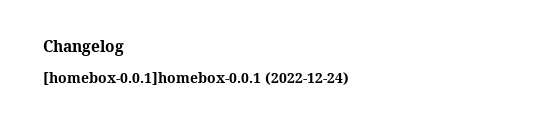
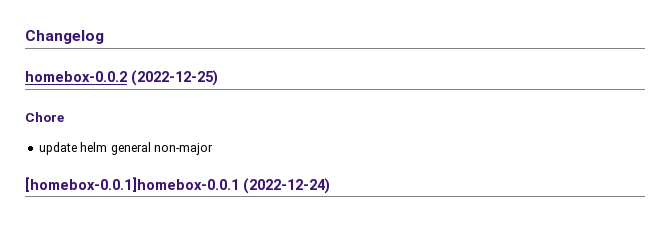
+ homebox-0.0.2 (2022-12-25)
+ Chore
+ update helm general non-major

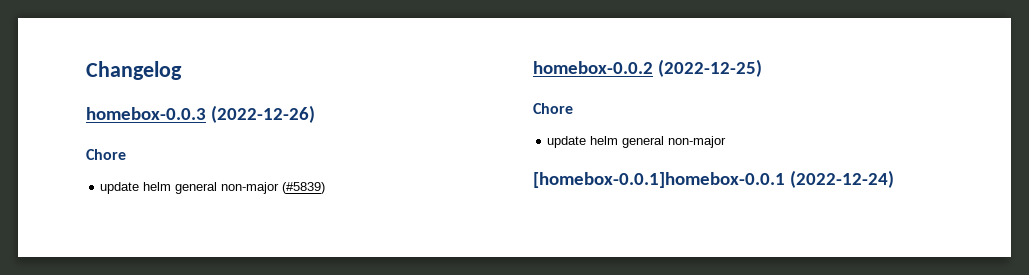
+ homebox-0.0.3 (2022-12-26)
+ Chore
+ update helm general non-major (#5839)

